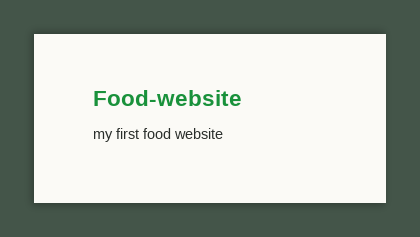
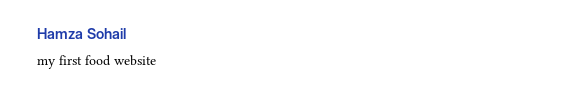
- Food-website
+ Hamza Sohail

